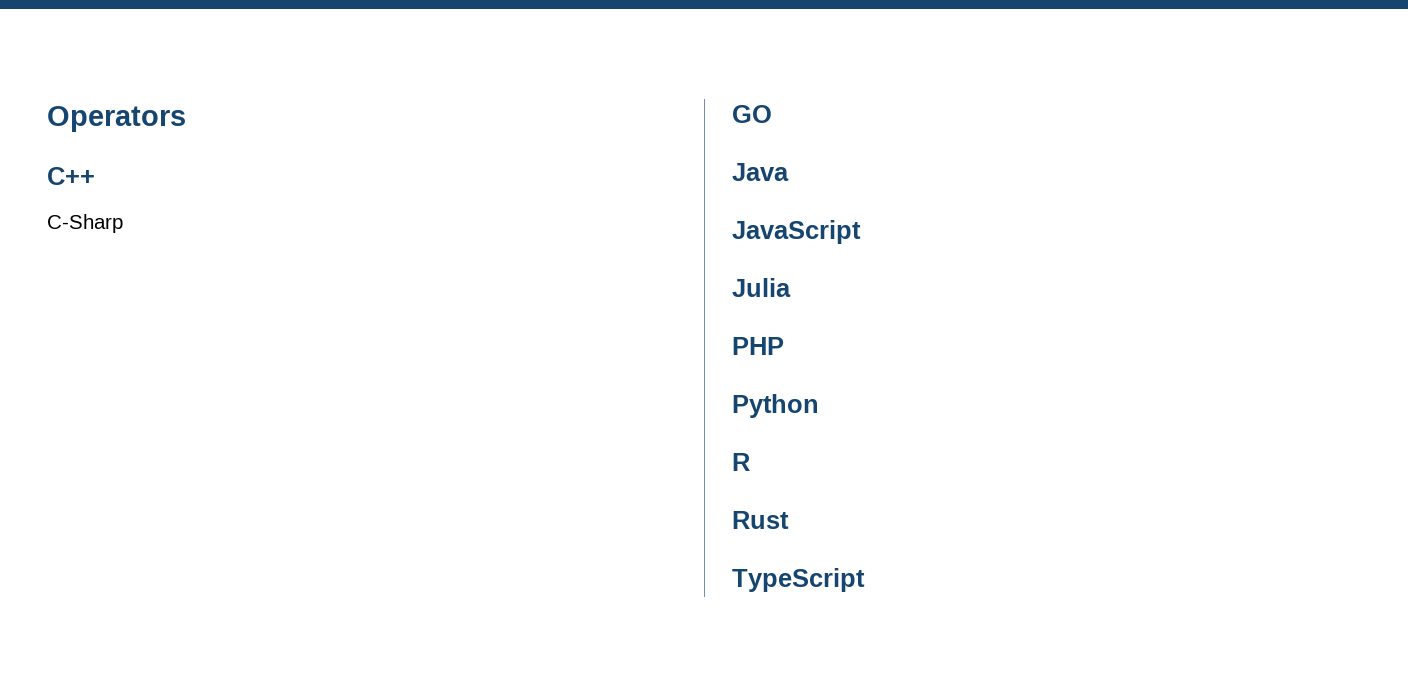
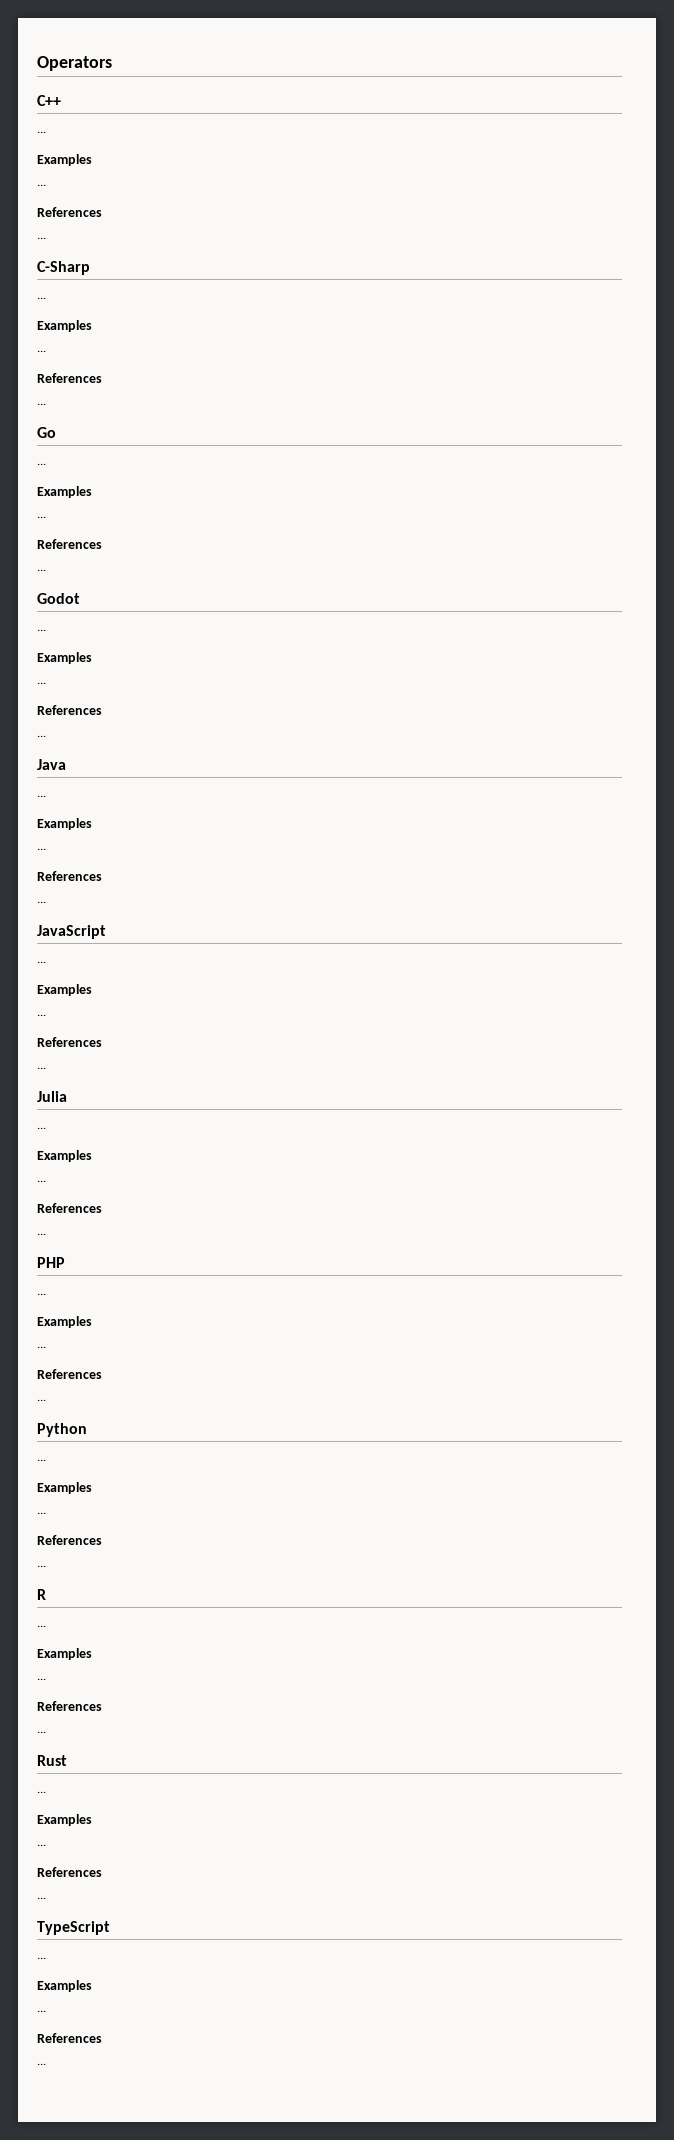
  C++
+ ...
+ Examples
+ ...
+ References
+ ...
  C-Sharp
- GO
+ ...
+ Examples
+ ...
+ References
+ ...
+ Go
+ ...
+ Examples
+ ...
+ References
+ ...
+ Godot
+ ...
+ Examples
+ ...
+ References
+ ...
  Java
+ ...
+ Examples
+ ...
+ References
+ ...
  JavaScript
+ ...
+ Examples
+ ...
+ References
+ ...
  Julia
+ ...
+ Examples
+ ...
+ References
+ ...
  PHP
+ ...
+ Examples
+ ...
+ References
+ ...
  Python
+ ...
+ Examples
+ ...
+ References
+ ...
  R
+ ...
+ Examples
+ ...
+ References
+ ...
  Rust
+ ...
+ Examples
+ ...
+ References
+ ...
  TypeScript
+ ...
+ Examples
+ ...
+ References
+ ...

